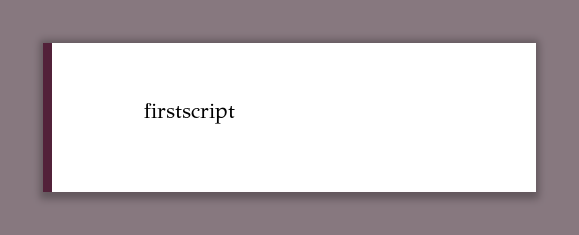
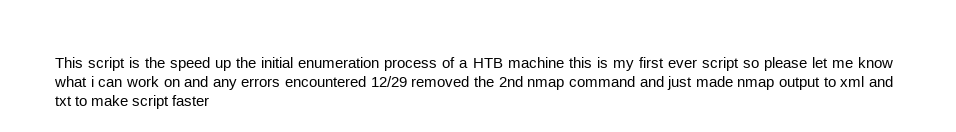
- firstscript
+ This script is the speed up the initial enumeration process of a HTB machine this is my first ever script so please let me know what i can work on and any errors encountered 12/29 removed the 2nd nmap command and just made nmap output to xml and txt to make script faster

